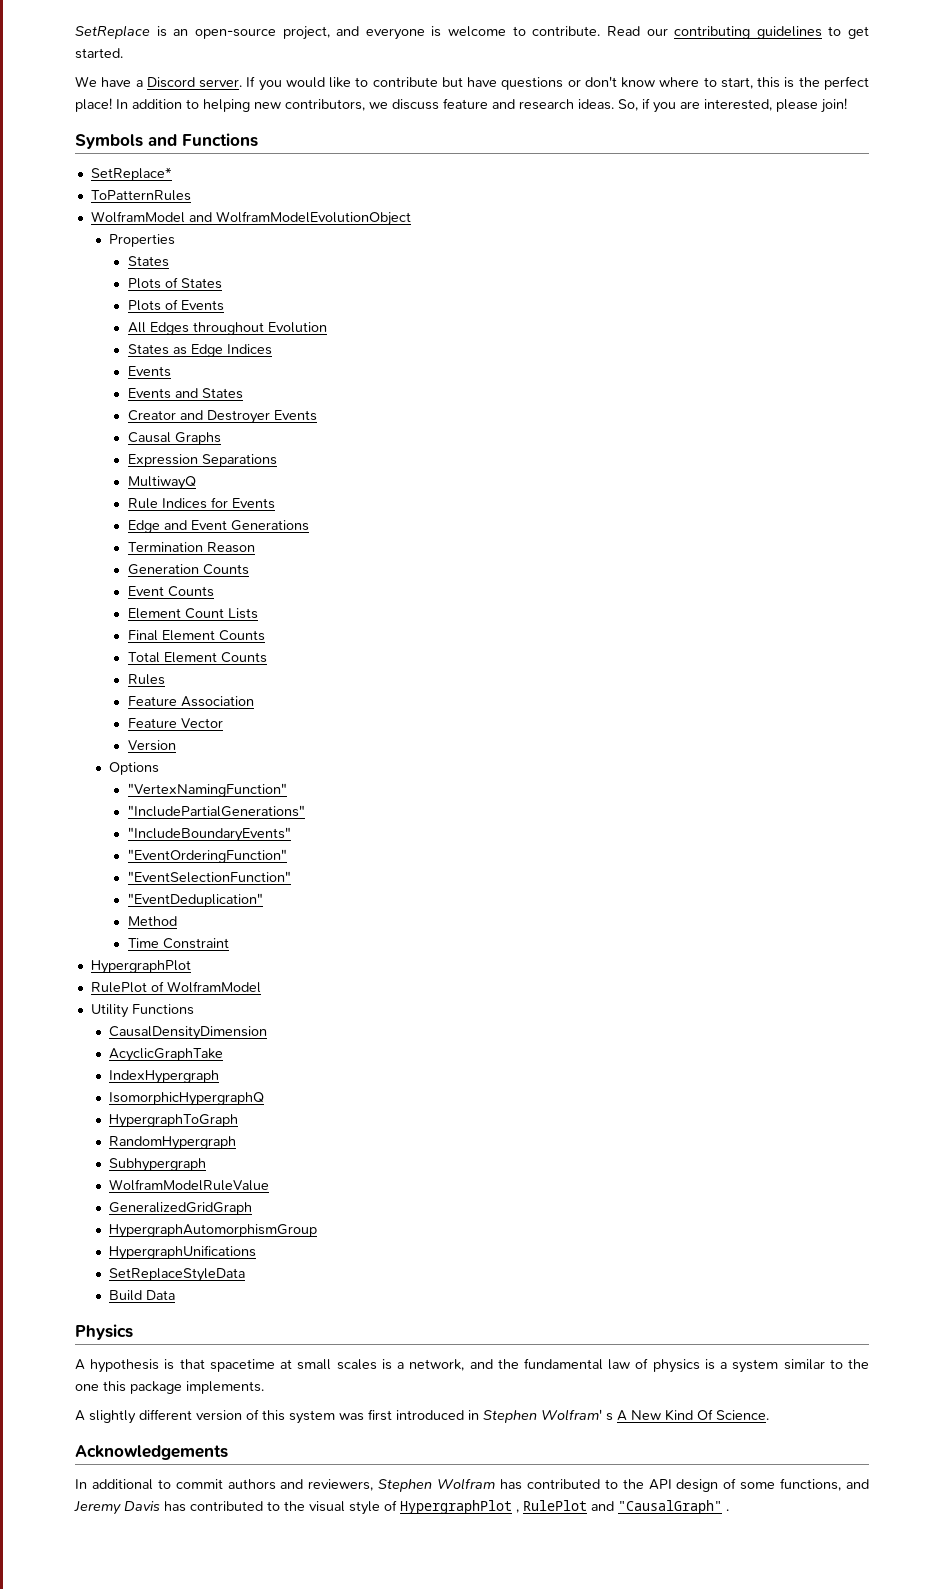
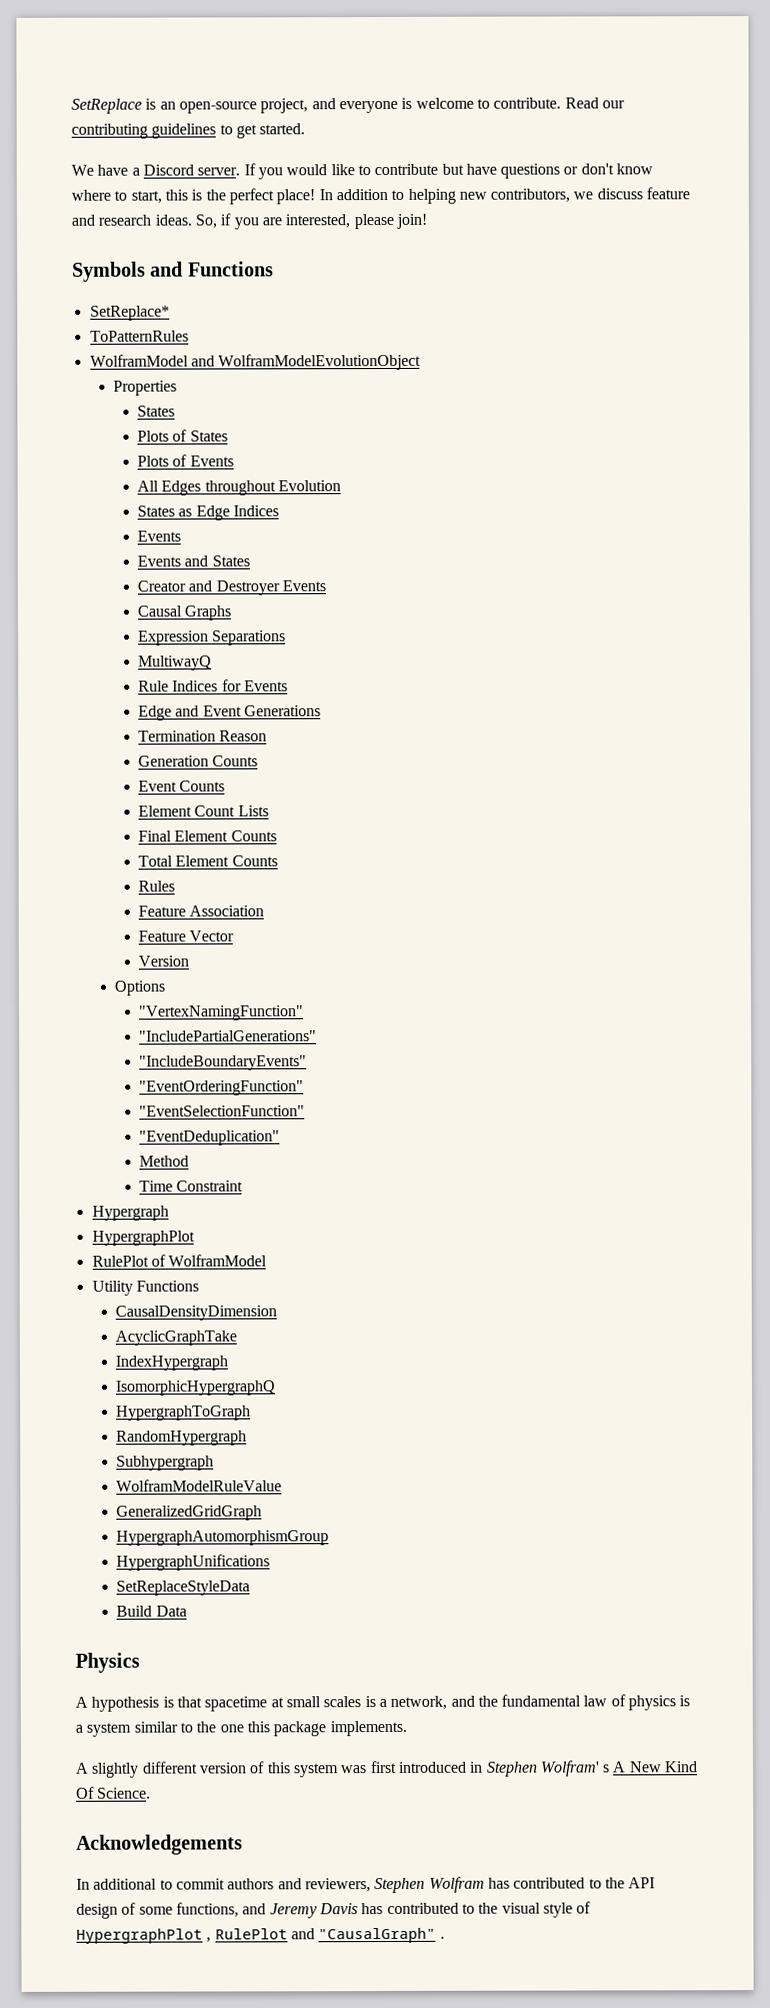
+ Hypergraph

